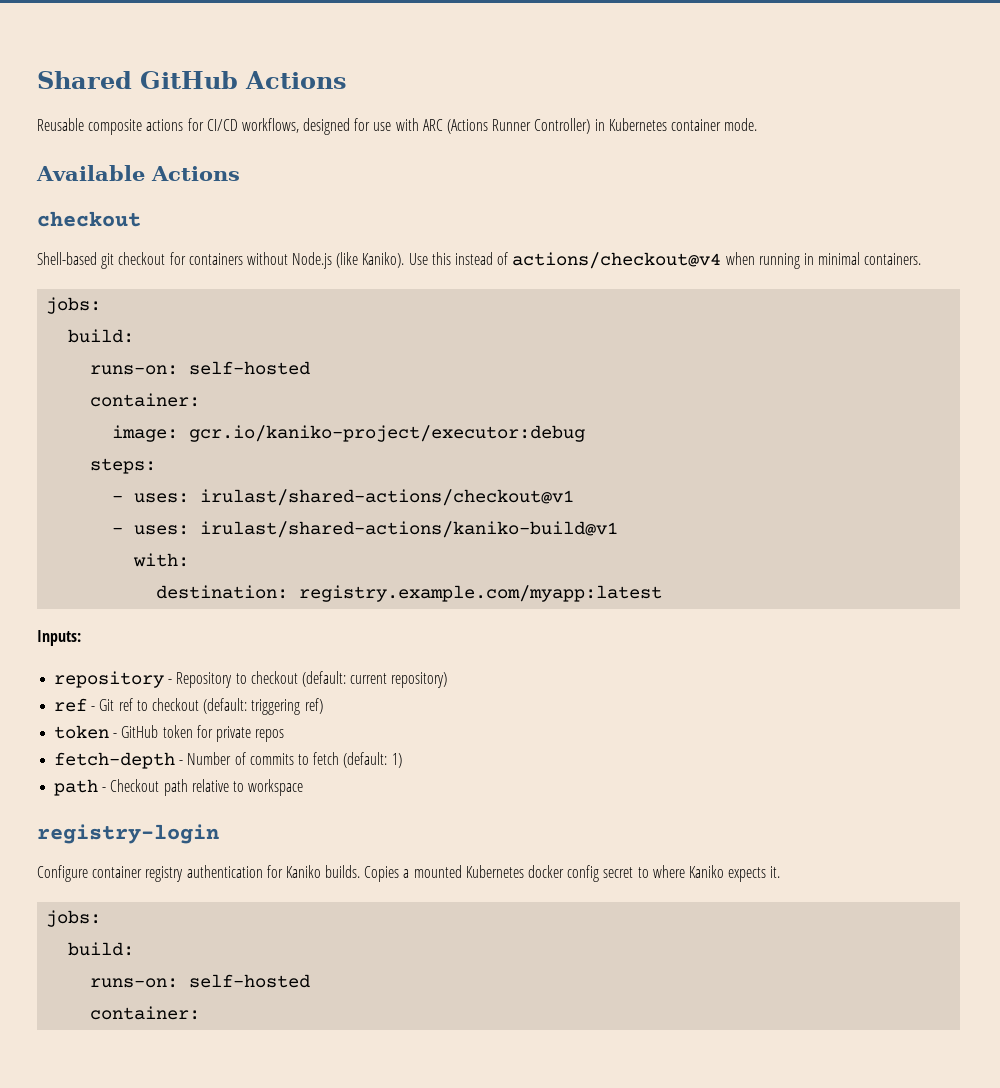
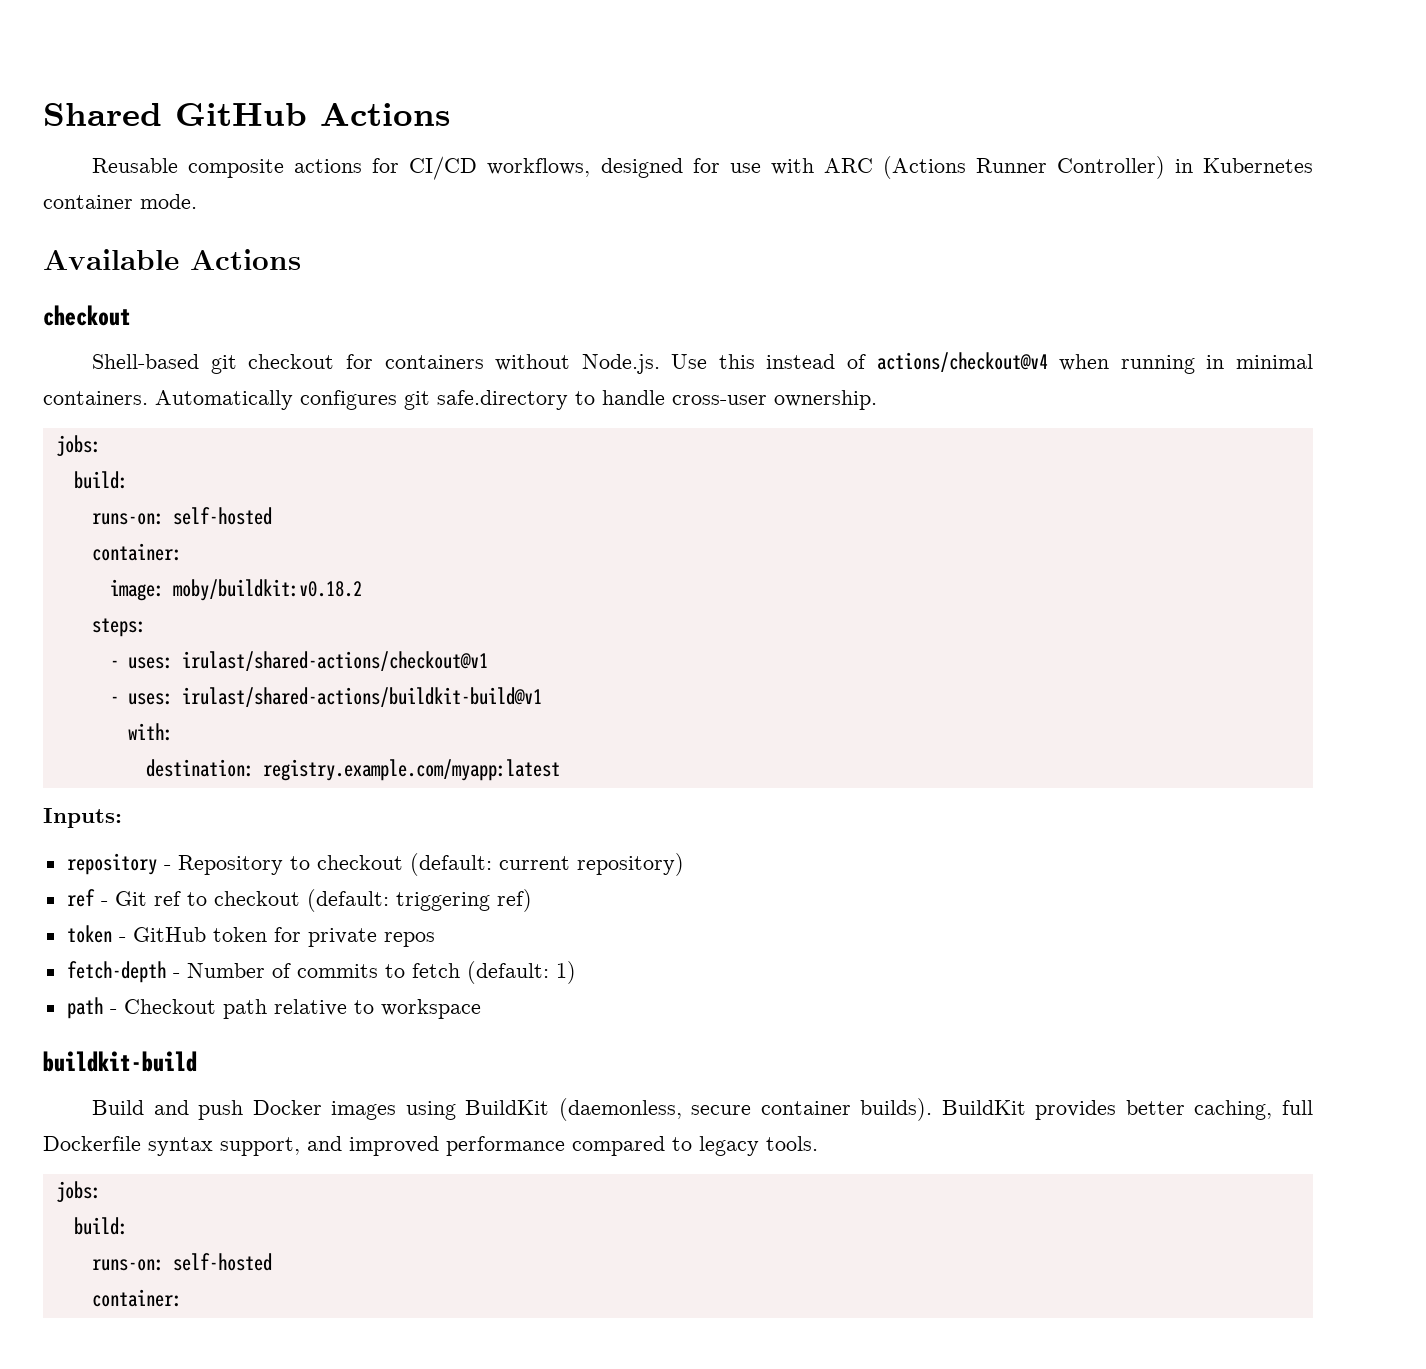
- Shell-based git checkout for containers without Node.js (like Kaniko). Use this instead of actions/checkout@v4 when running in minimal containers.
+ Shell-based git checkout for containers without Node.js. Use this instead of actions/checkout@v4 when running in minimal containers. Automatically configures git safe.directory to handle cross-user ownership.
- image: gcr.io/kaniko-project/executor:debug
+ image: moby/buildkit:v0.18.2
- - uses: irulast/shared-actions/kaniko-build@v1
+ - uses: irulast/shared-actions/buildkit-build@v1
- registry-login
- Configure container registry authentication for Kaniko builds. Copies a mounted Kubernetes docker config secret to where Kaniko expects it.
+ buildkit-build
+ Build and push Docker images using BuildKit (daemonless, secure container builds). BuildKit provides better caching, full Dockerfile syntax support, and improved performance compared to legacy tools.

